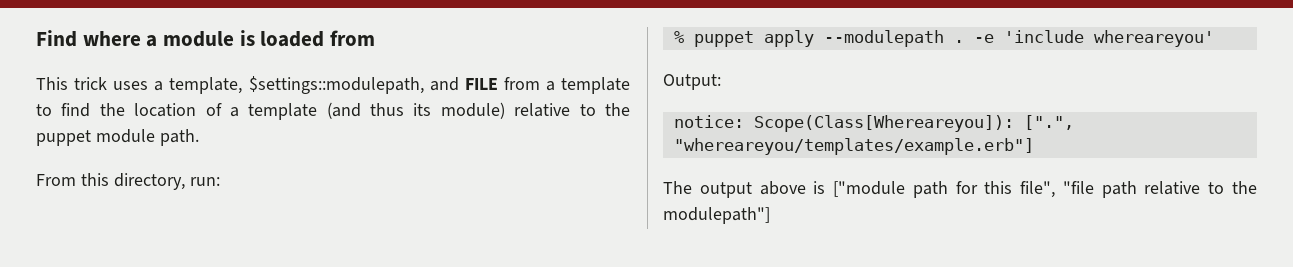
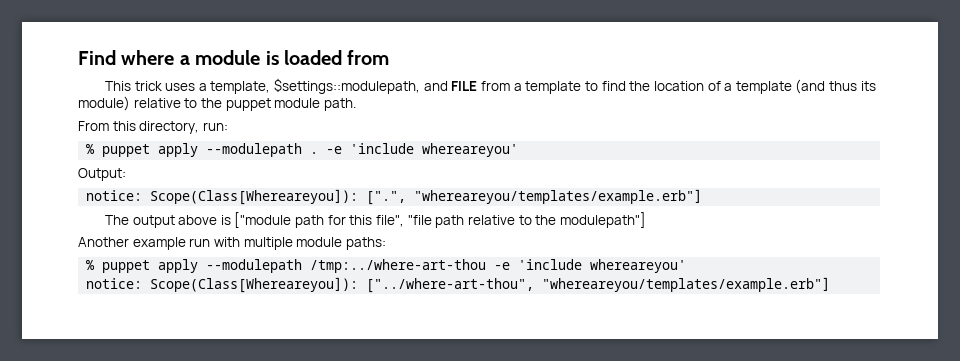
+ Another example run with multiple module paths:
+ % puppet apply --modulepath /tmp:../where-art-thou -e 'include whereareyou'
+ notice: Scope(Class[Whereareyou]): ["../where-art-thou", "whereareyou/templates/example.erb"]

